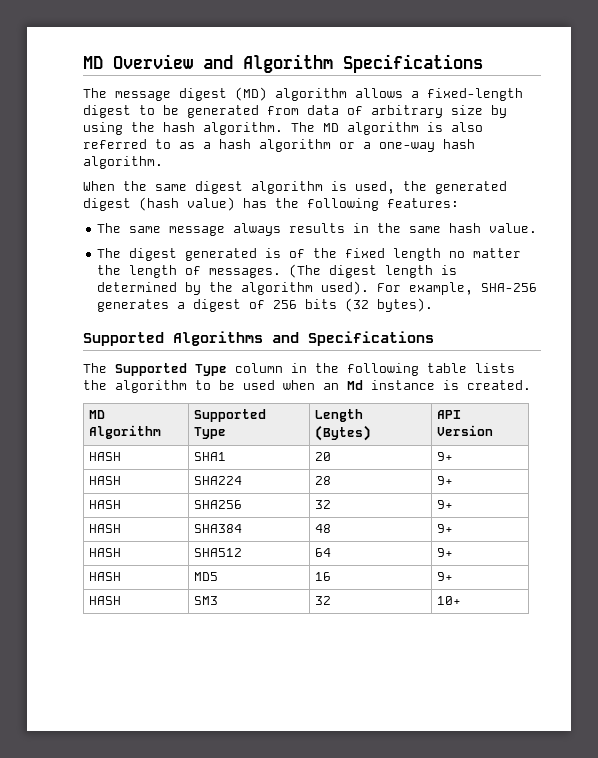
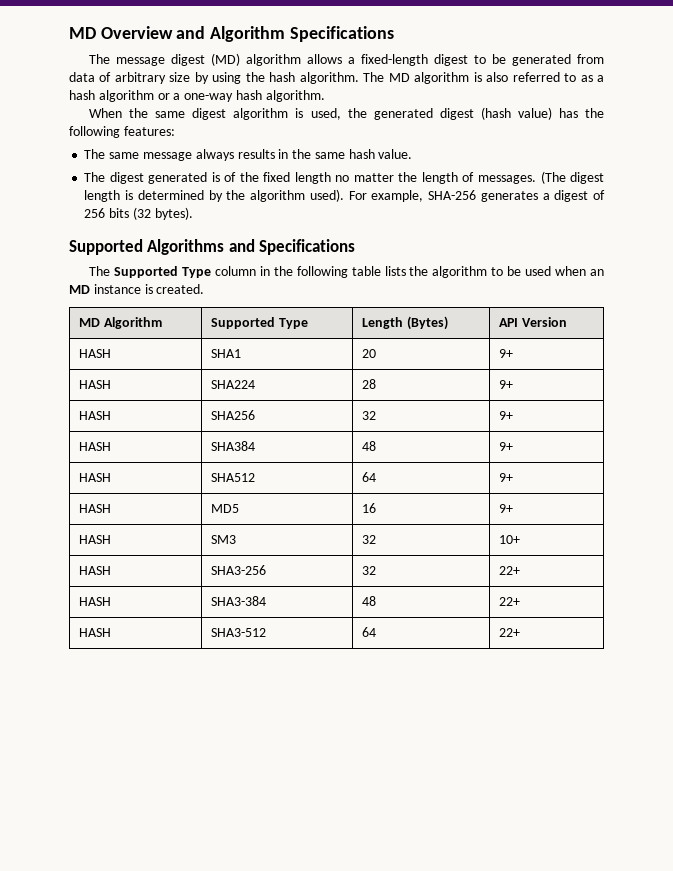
- The Supported Type column in the following table lists the algorithm to be used when an Md instance is created.
+ The Supported Type column in the following table lists the algorithm to be used when an MD instance is created.
+ HASH | SHA3-256 | 32 | 22+
+ HASH | SHA3-384 | 48 | 22+
+ HASH | SHA3-512 | 64 | 22+

